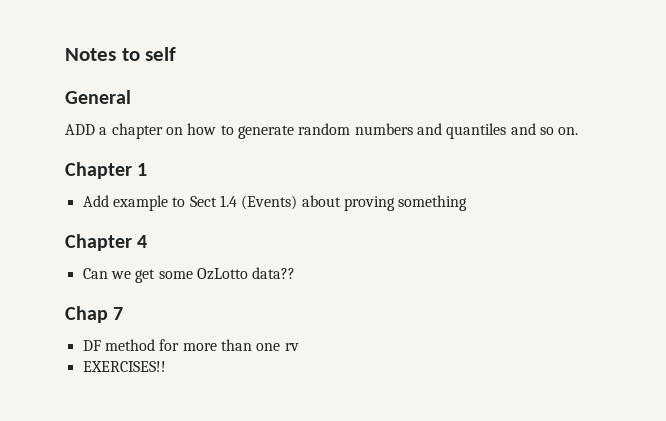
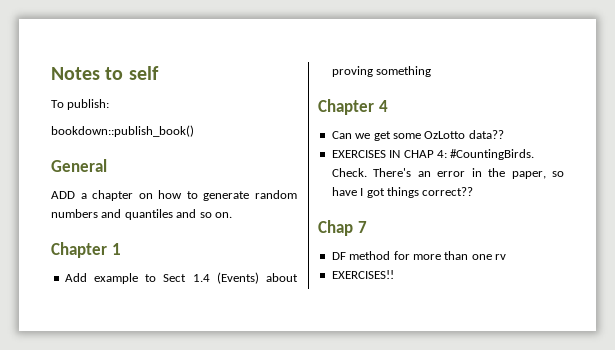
+ To publish:
+ bookdown::publish_book()
+ EXERCISES IN CHAP 4: #CountingBirds. Check. There's an error in the paper, so have I got things correct??

